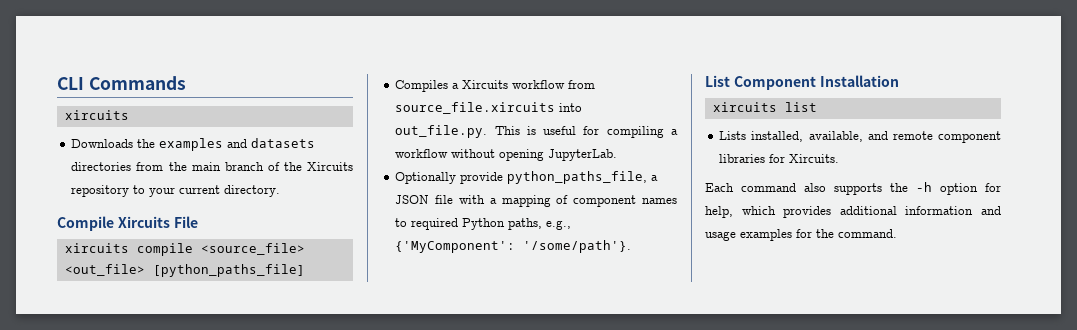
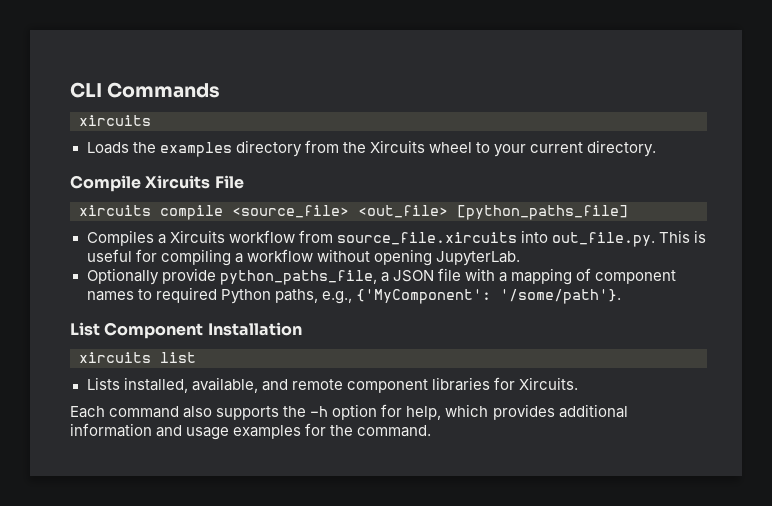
- Downloads the examples and datasets directories from the main branch of the Xircuits repository to your current directory.
+ Loads the examples directory from the Xircuits wheel to your current directory.

